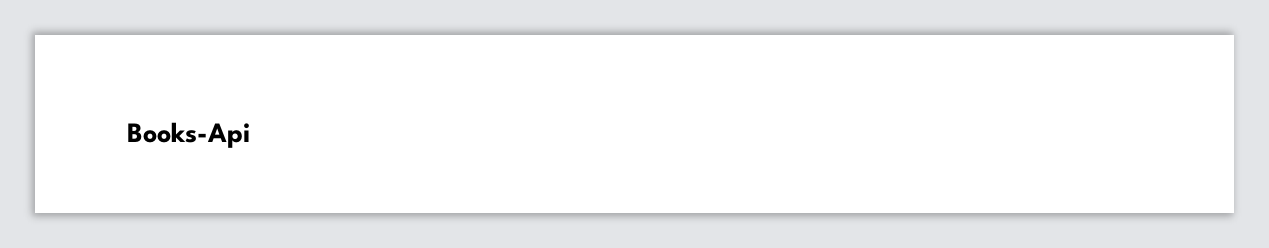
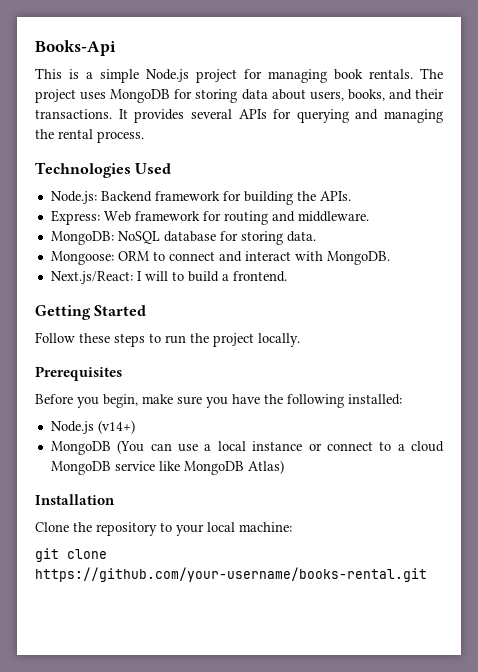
+ This is a simple Node.js project for managing book rentals. The project uses MongoDB for storing data about users, books, and their transactions. It provides several APIs for querying and managing the rental process.
+ Technologies Used
+ Node.js: Backend framework for building the APIs.
+ Express: Web framework for routing and middleware.
+ MongoDB: NoSQL database for storing data.
+ Mongoose: ORM to connect and interact with MongoDB.
+ Next.js/React: I will to build a frontend.
+ Getting Started
+ Follow these steps to run the project locally.
+ Prerequisites
+ Before you begin, make sure you have the following installed:
+ Node.js (v14+)
+ MongoDB (You can use a local instance or connect to a cloud MongoDB service like MongoDB Atlas)
+ Installation
+ Clone the repository to your local machine:
+ git clone https://github.com/your-username/books-rental.git

